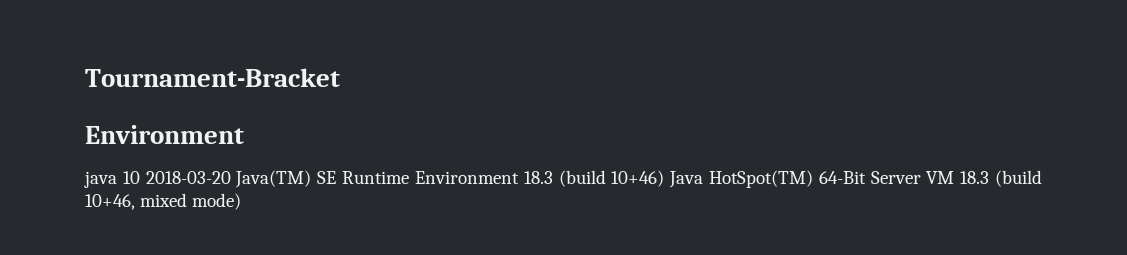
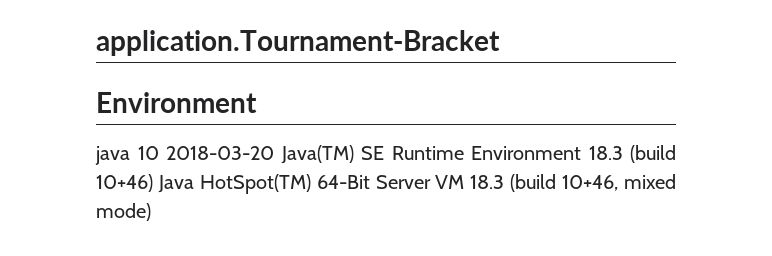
- Tournament-Bracket
+ application.Tournament-Bracket

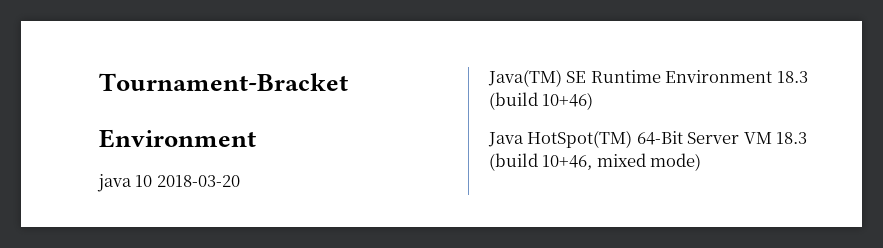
- application.Tournament-Bracket
+ Tournament-Bracket
- java 10 2018-03-20 Java(TM) SE Runtime Environment 18.3 (build 10+46) Java HotSpot(TM) 64-Bit Server VM 18.3 (build 10+46, mixed mode)
+ java 10 2018-03-20
+ Java(TM) SE Runtime Environment 18.3 (build 10+46)
+ Java HotSpot(TM) 64-Bit Server VM 18.3 (build 10+46, mixed mode)

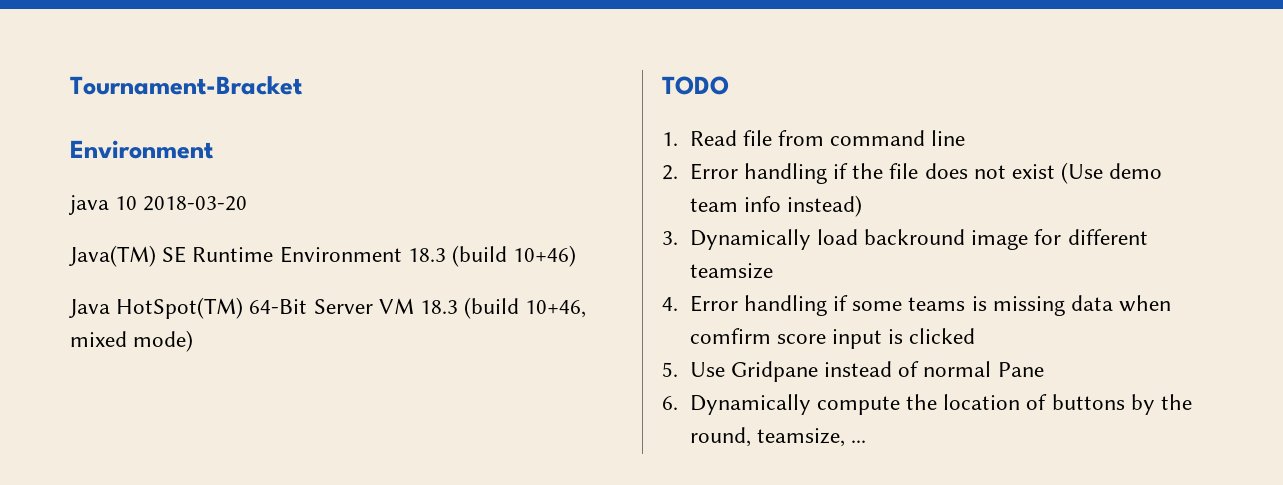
+ TODO
+ 1. Read file from command line
+ 2. Error handling if the file does not exist (Use demo team info instead)
+ 3. Dynamically load backround image for different teamsize
+ 4. Error handling if some teams is missing data when comfirm score input is clicked
+ 5. Use Gridpane instead of normal Pane
+ 6. Dynamically compute the location of buttons by the round, teamsize, ...

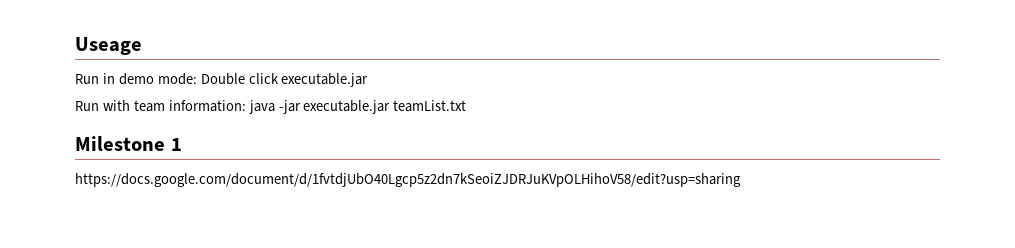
- Tournament-Bracket
- Environment
- java 10 2018-03-20
- Java(TM) SE Runtime Environment 18.3 (build 10+46)
- Java HotSpot(TM) 64-Bit Server VM 18.3 (build 10+46, mixed mode)
- TODO
- 1. Read file from command line
- 2. Error handling if the file does not exist (Use demo team info instead)
- 3. Dynamically load backround image for different teamsize
- 4. Error handling if some teams is missing data when comfirm score input is clicked
- 5. Use Gridpane instead of normal Pane
- 6. Dynamically compute the location of buttons by the round, teamsize, ...
+ Useage
+ Run in demo mode: Double click executable.jar
+ Run with team information: java -jar executable.jar teamList.txt
+ Milestone 1
+ https://docs.google.com/document/d/1fvtdjUbO40Lgcp5z2dn7kSeoiZJDRJuKVpOLHihoV58/edit?usp=sharing

